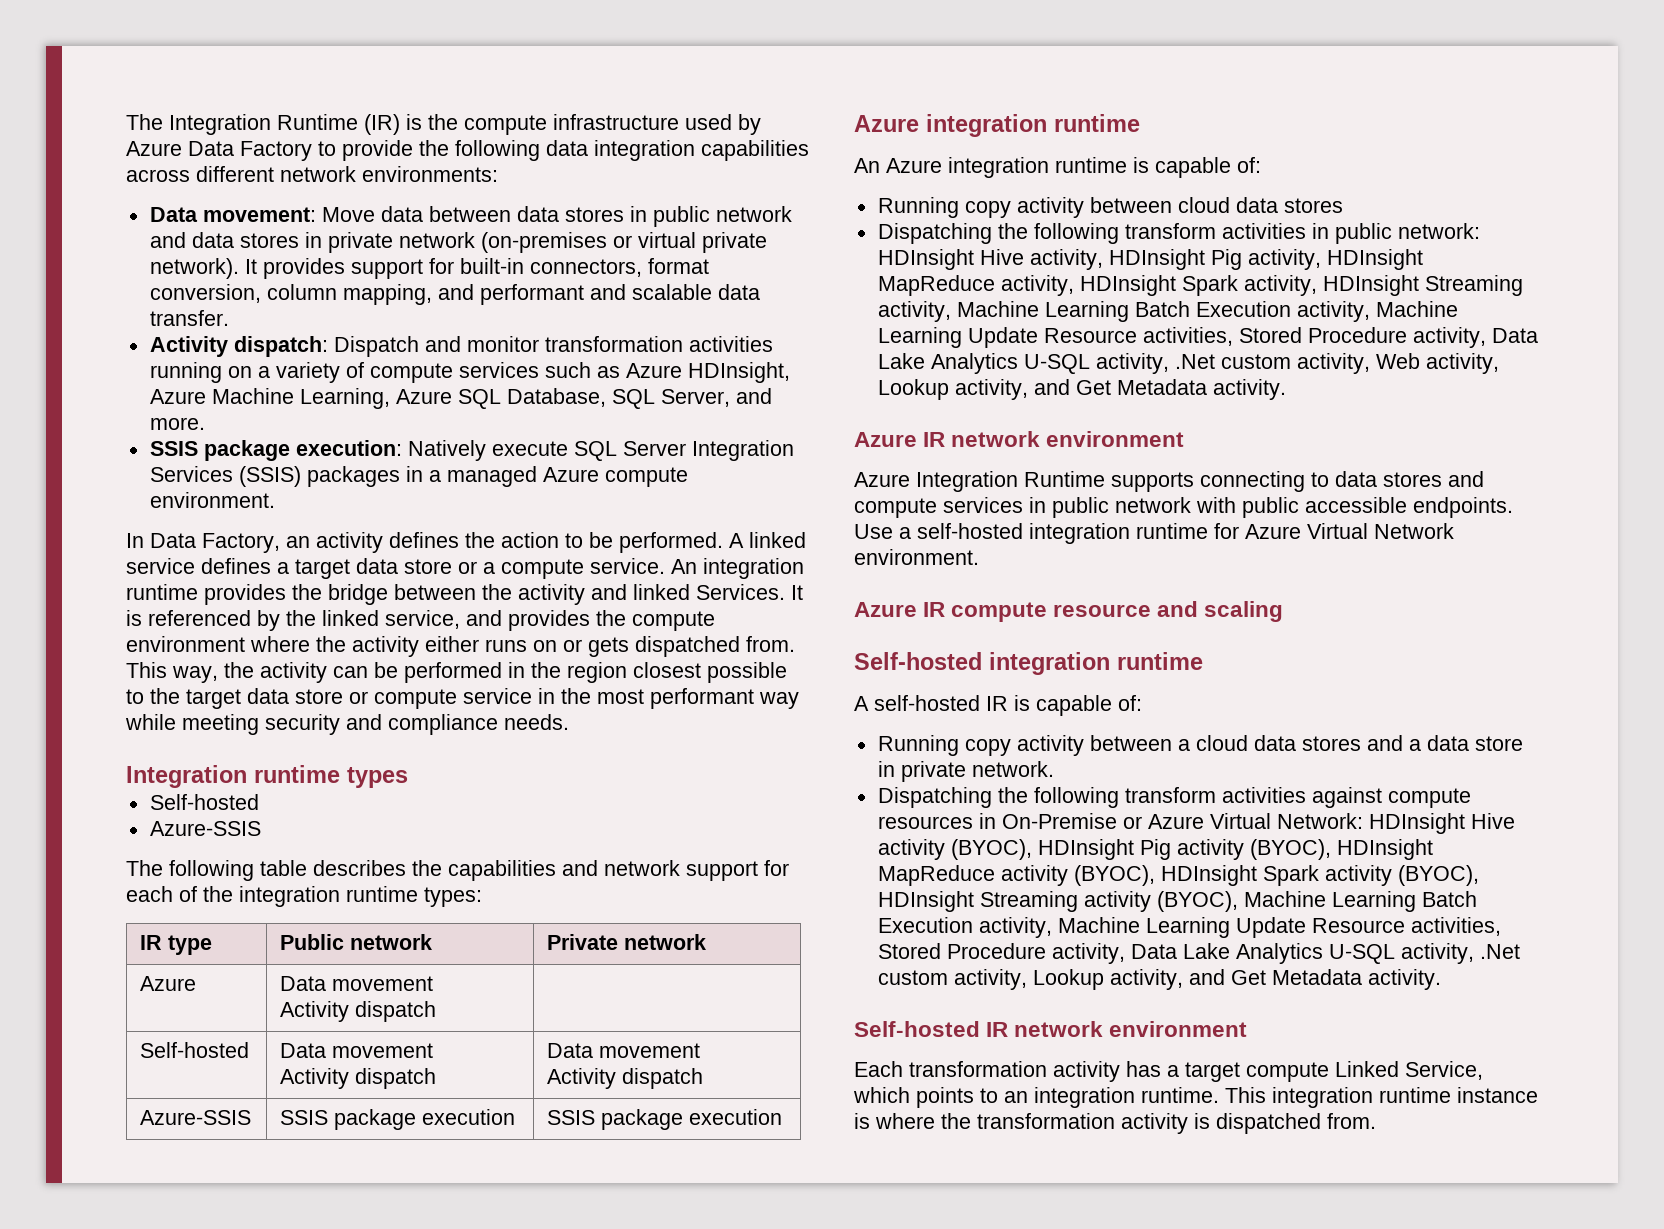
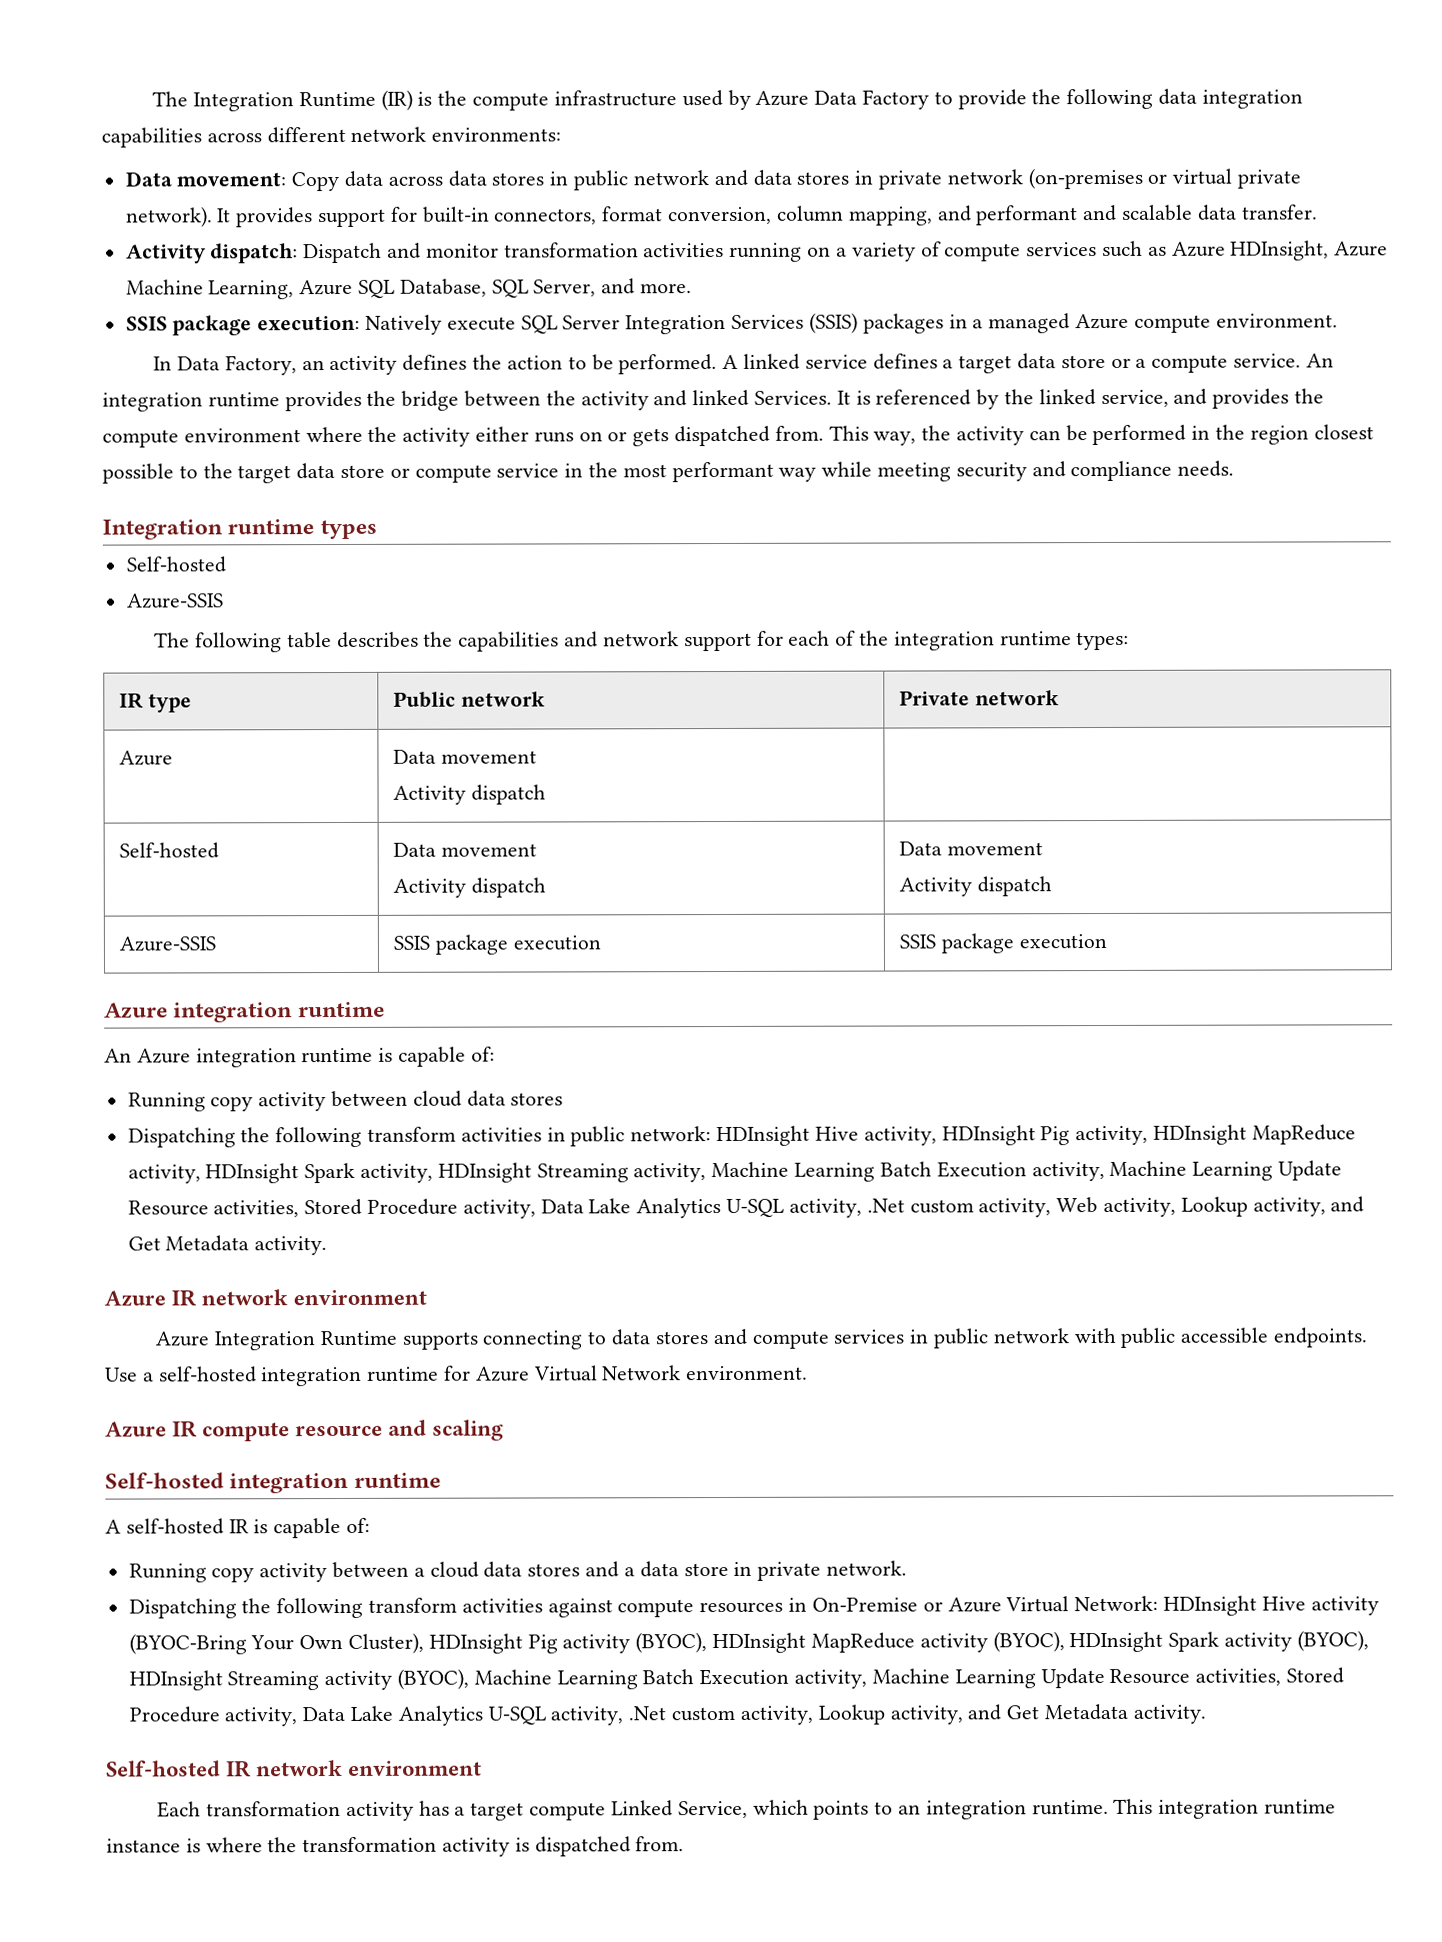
- Data movement: Move data between data stores in public network and data stores in private network (on-premises or virtual private network).
+ Data movement: Copy data across data stores in public network and data stores in private network (on-premises or virtual private network).
- Dispatching the following transform activities against compute resources in On-Premise or Azure Virtual Network: HDInsight Hive activity (BYOC), HDInsight Pig activity (BYOC), HDInsight MapReduce activity (BYOC), HDInsight Spark activity (BYOC), HDInsight Streaming activity (BYOC), Machine Learning Batch Execution activity, Machine Learning Update Resource activities, Stored Procedure activity, Data Lake Analytics U-SQL activity, .Net custom activity, Lookup activity, and Get Metadata activity.
+ Dispatching the following transform activities against compute resources in On-Premise or Azure Virtual Network: HDInsight Hive activity (BYOC-Bring Your Own Cluster), HDInsight Pig activity (BYOC), HDInsight MapReduce activity (BYOC), HDInsight Spark activity (BYOC), HDInsight Streaming activity (BYOC), Machine Learning Batch Execution activity, Machine Learning Update Resource activities, Stored Procedure activity, Data Lake Analytics U-SQL activity, .Net custom activity, Lookup activity, and Get Metadata activity.

